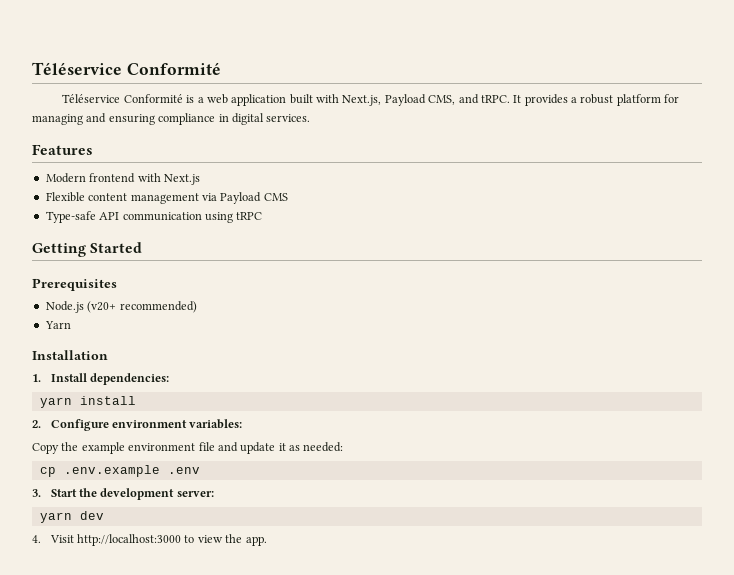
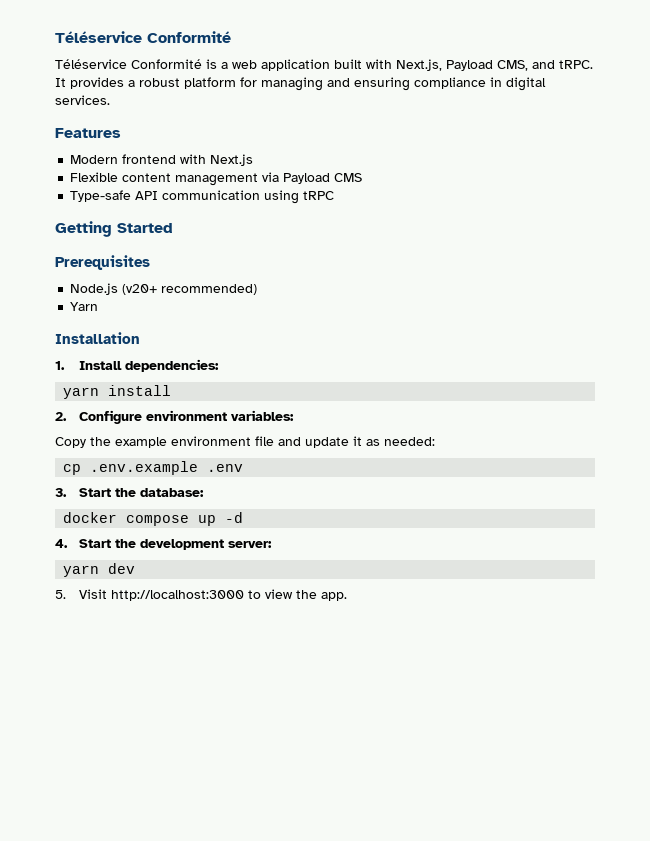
- 3. Start the development server:
+ 3. Start the database:
+ docker compose up -d
+ 4. Start the development server:
- 4. Visit http://localhost:3000 to view the app.
+ 5. Visit http://localhost:3000 to view the app.

